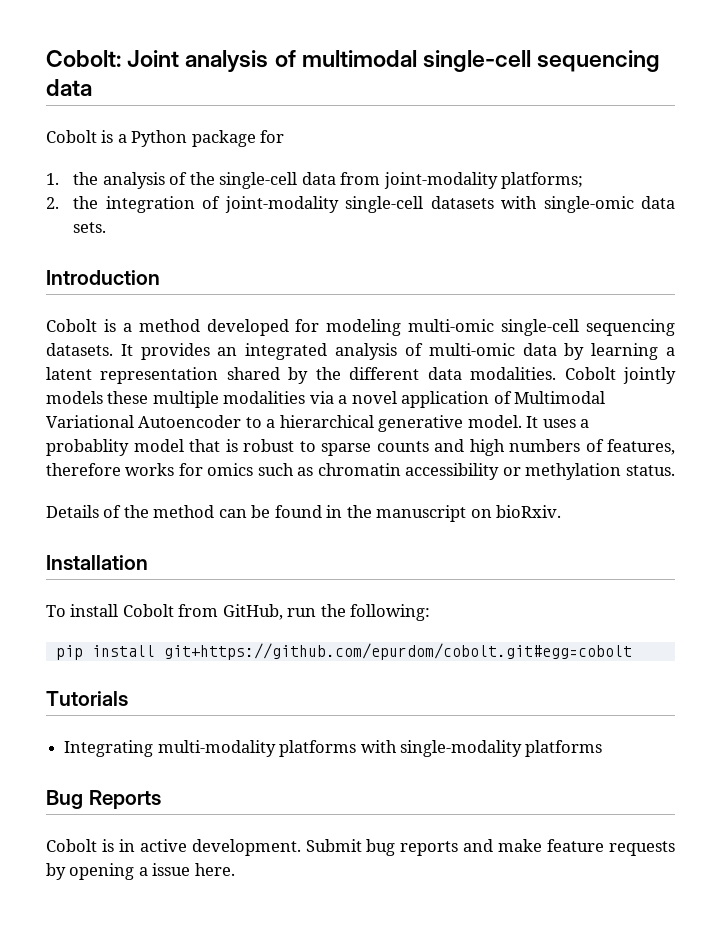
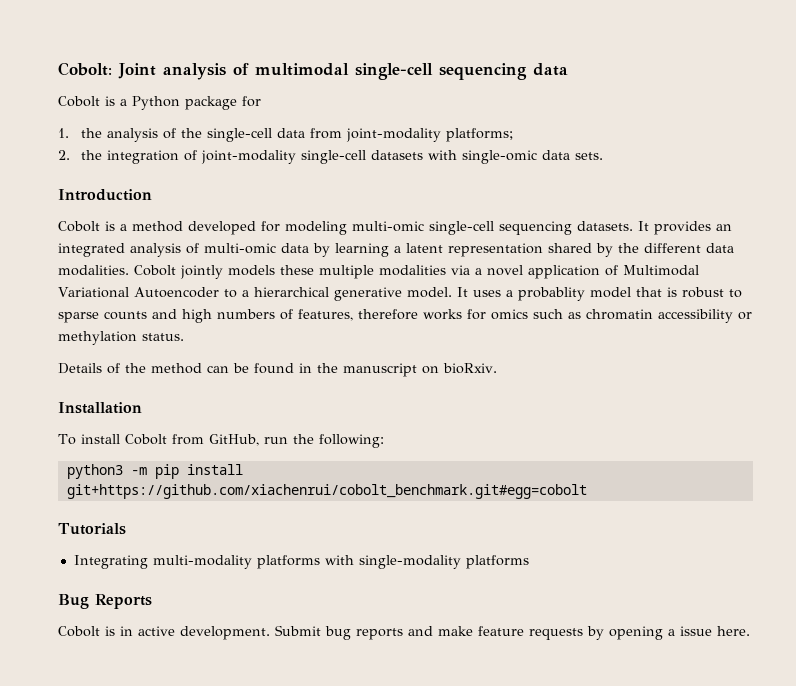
- pip install git+https://github.com/epurdom/cobolt.git#egg=cobolt
+ python3 -m pip install git+https://github.com/xiachenrui/cobolt_benchmark.git#egg=cobolt

